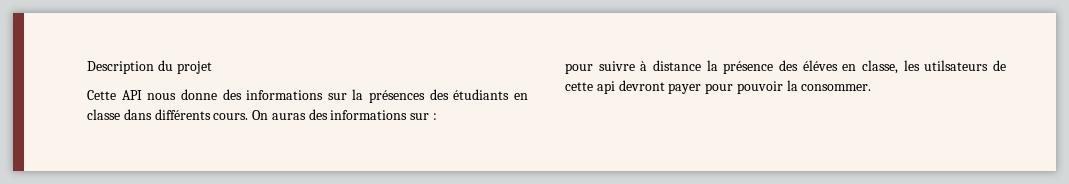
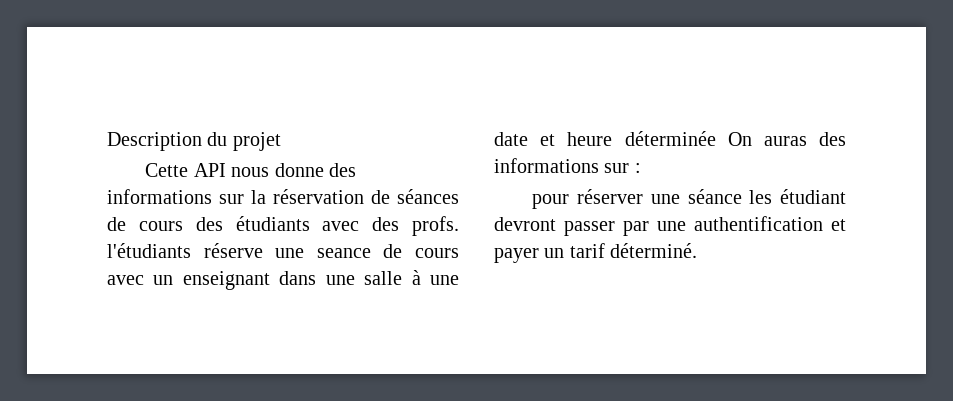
- Cette API nous donne des informations sur la présences des étudiants en classe dans différents cours. On auras des informations sur :
+ Cette API nous donne des informations sur la réservation de séances de cours des étudiants avec des profs. l'étudiants réserve une seance de cours avec un enseignant dans une salle à une date et heure déterminée On auras des informations sur :
- pour suivre à distance la présence des éléves en classe, les utilsateurs de cette api devront payer pour pouvoir la consommer.
+ pour réserver une séance les étudiant devront passer par une authentification et payer un tarif déterminé.

